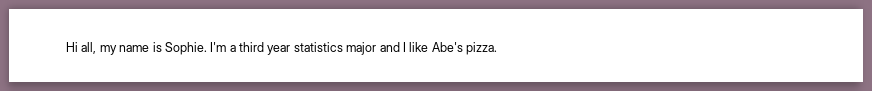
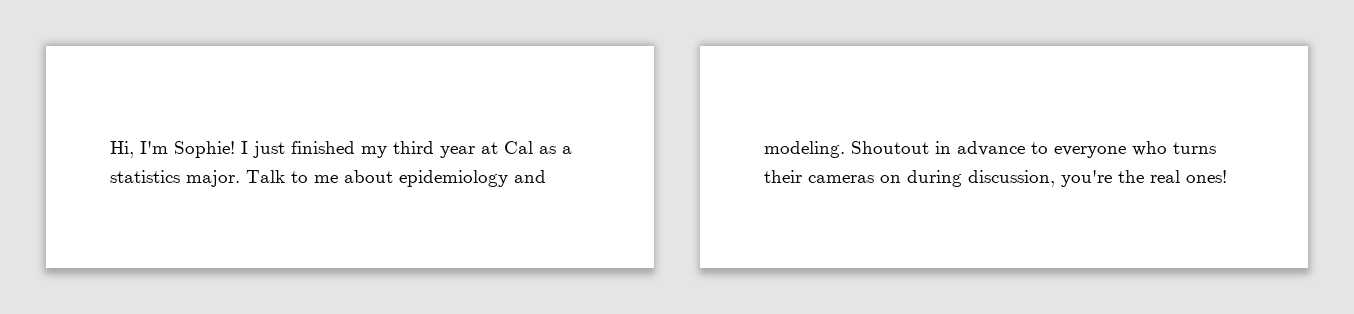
- Hi all, my name is Sophie. I'm a third year statistics major and I like Abe's pizza.
+ Hi, I'm Sophie! I just finished my third year at Cal as a statistics major. Talk to me about epidemiology and modeling. Shoutout in advance to everyone who turns their cameras on during discussion, you're the real ones!

